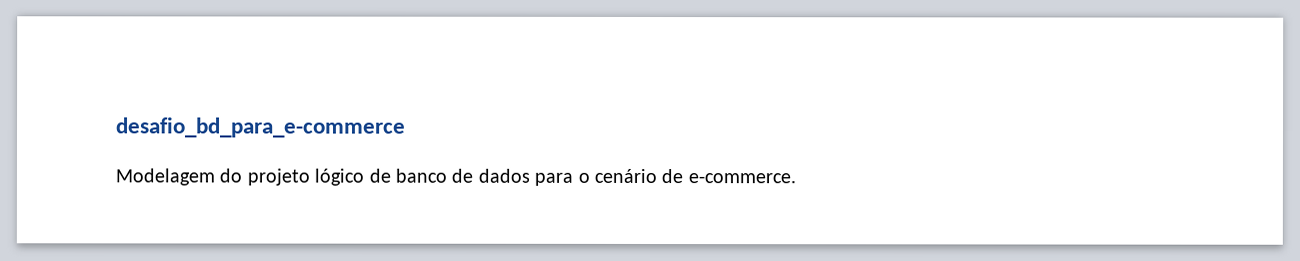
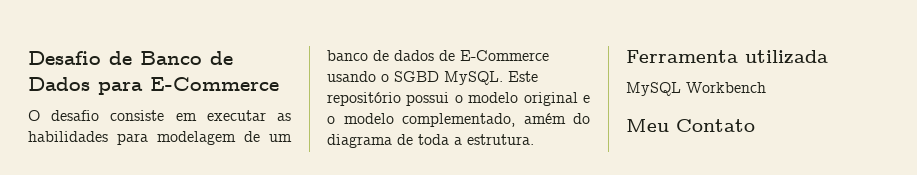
- desafio_bd_para_e-commerce
- Modelagem do projeto lógico de banco de dados para o cenário de e-commerce.
+ Desafio de Banco de Dados para E-Commerce
+ O desafio consiste em executar as habilidades para modelagem de um banco de dados de E-Commerce usando o SGBD MySQL. Este repositório possui o modelo original e o modelo complementado, amém do diagrama de toda a estrutura.
+ Ferramenta utilizada
+ MySQL Workbench
+ Meu Contato

